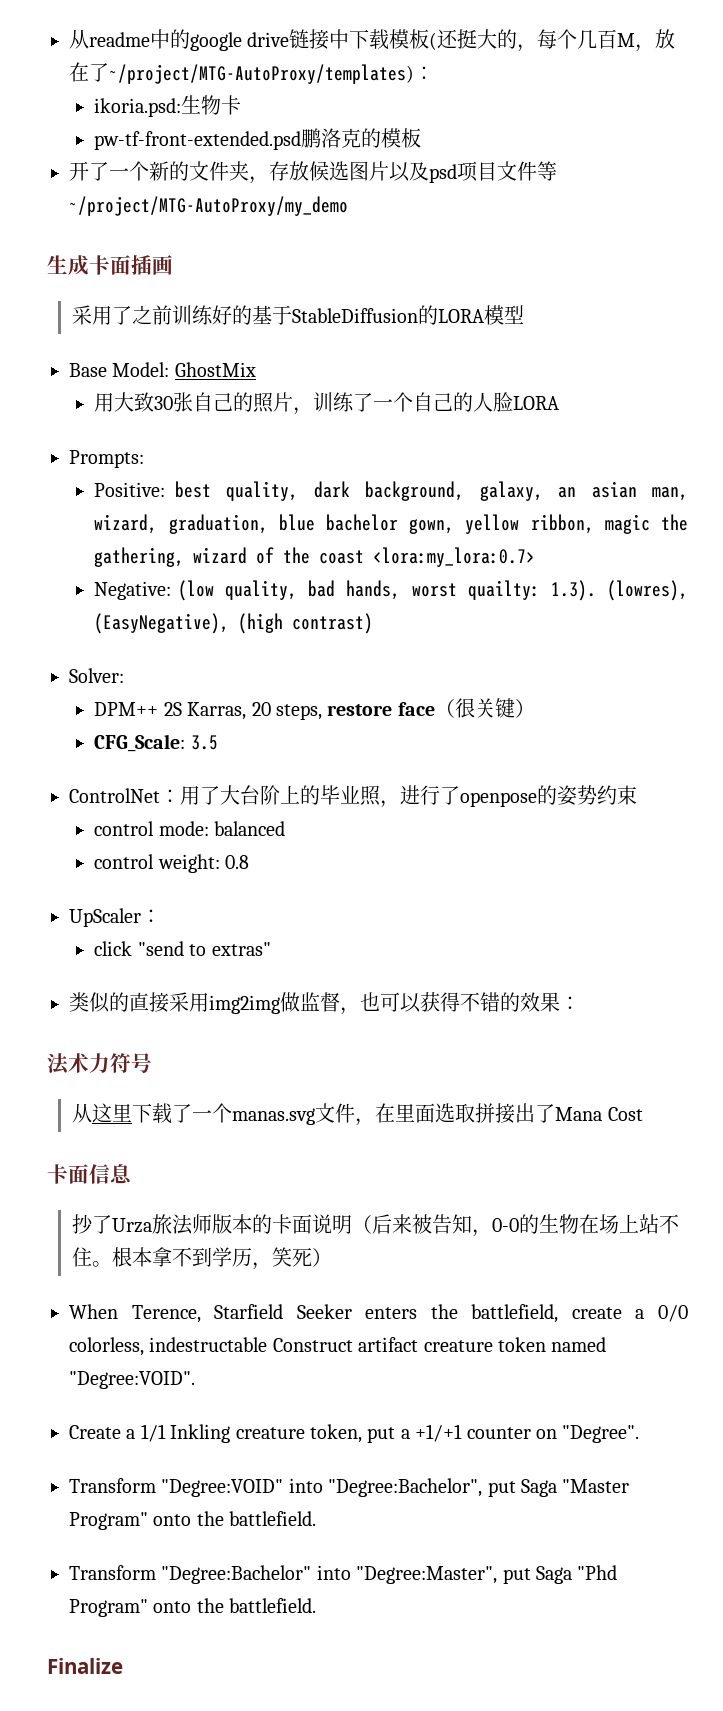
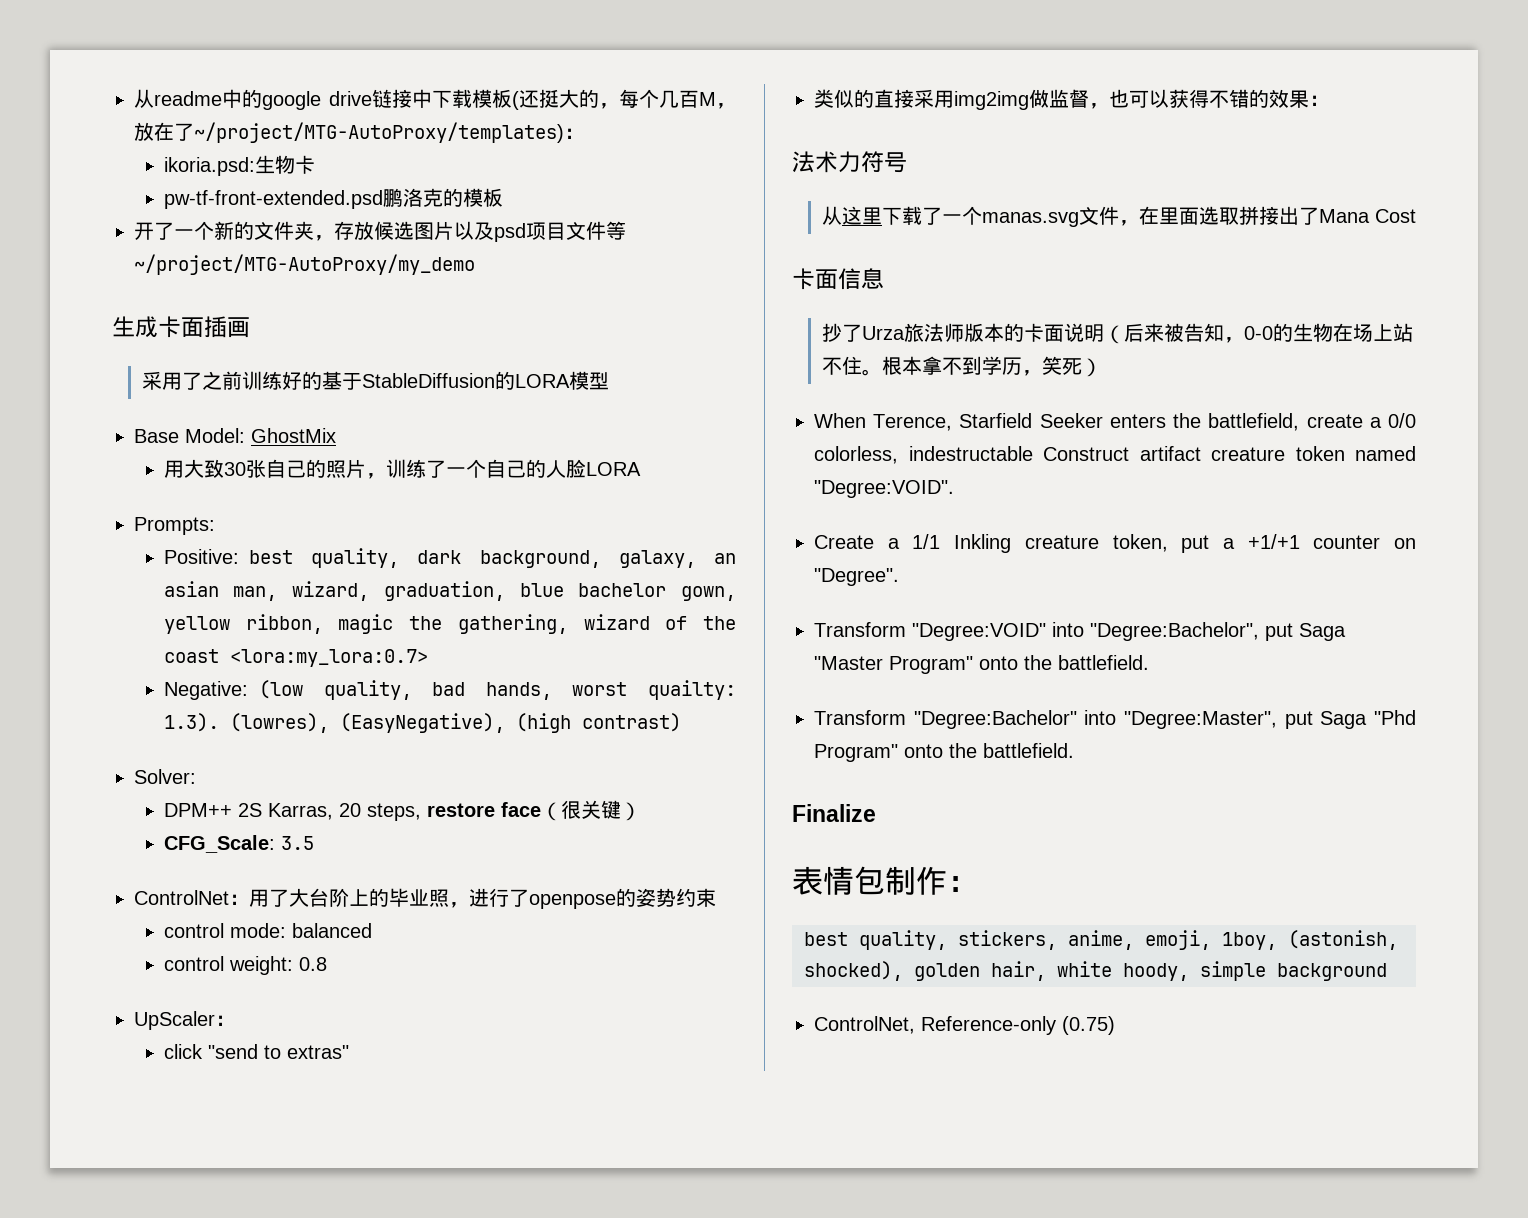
+ 表情包制作：
+ best quality, stickers, anime, emoji, 1boy, (astonish, shocked), golden hair, white hoody, simple background
+ ControlNet, Reference-only (0.75)

